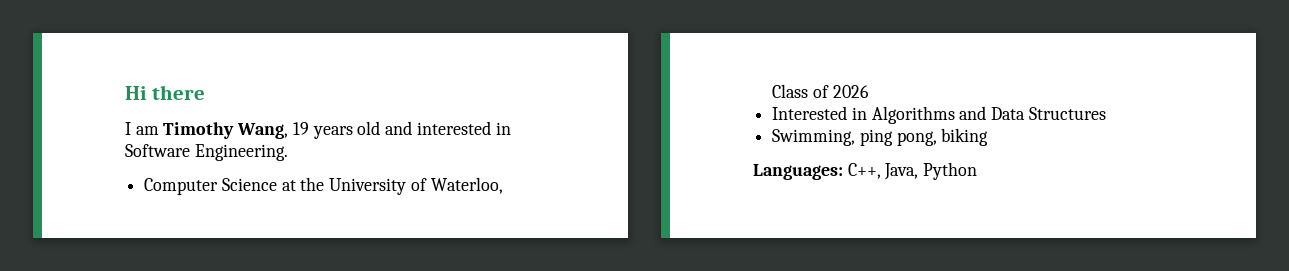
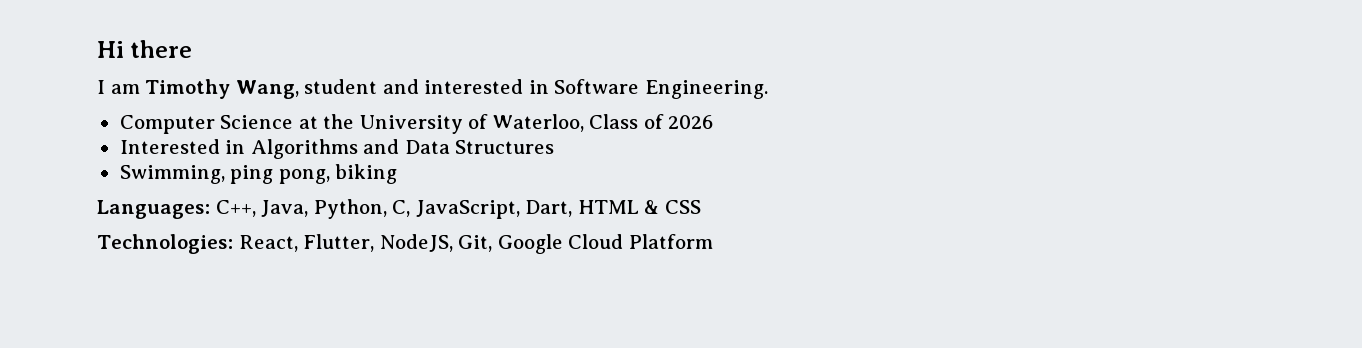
- I am Timothy Wang, 19 years old and interested in Software Engineering.
+ I am Timothy Wang, student and interested in Software Engineering.
- Languages: C++, Java, Python
+ Languages: C++, Java, Python, C, JavaScript, Dart, HTML & CSS
+ Technologies: React, Flutter, NodeJS, Git, Google Cloud Platform

